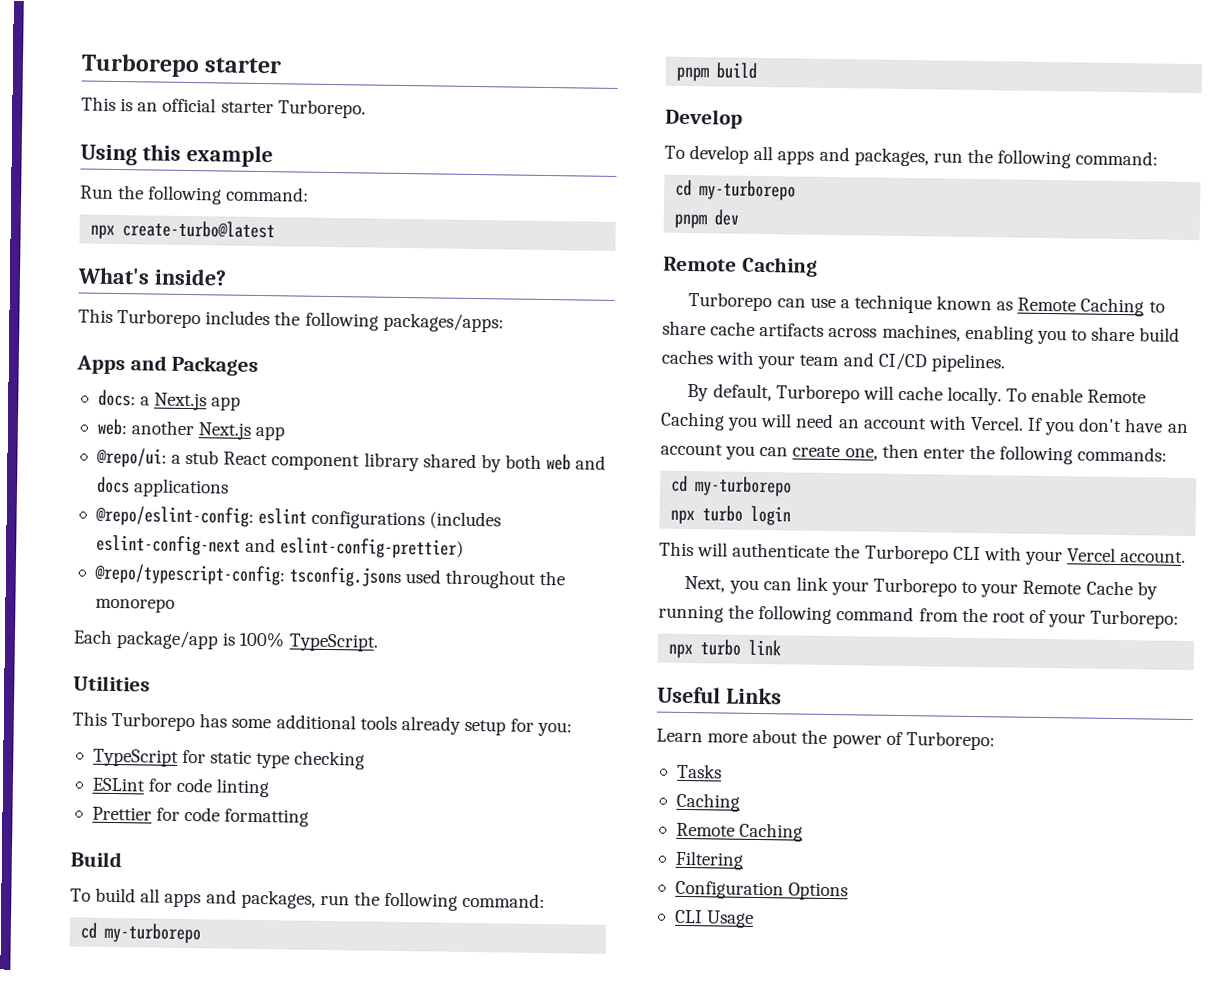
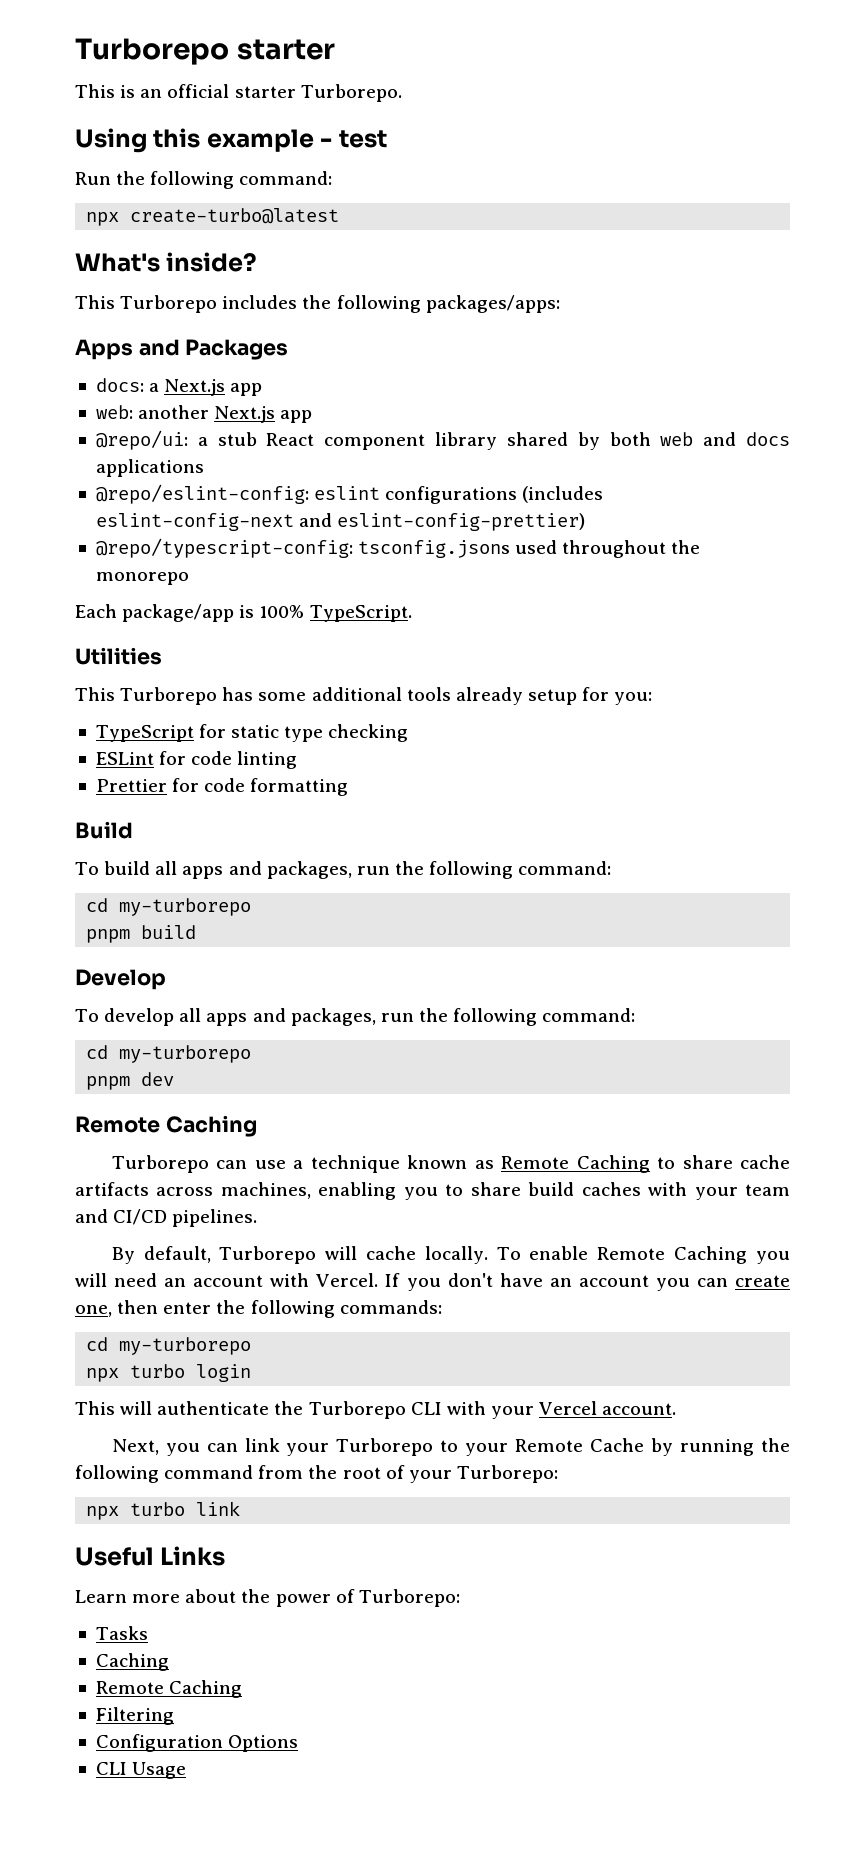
- Using this example
+ Using this example - test

